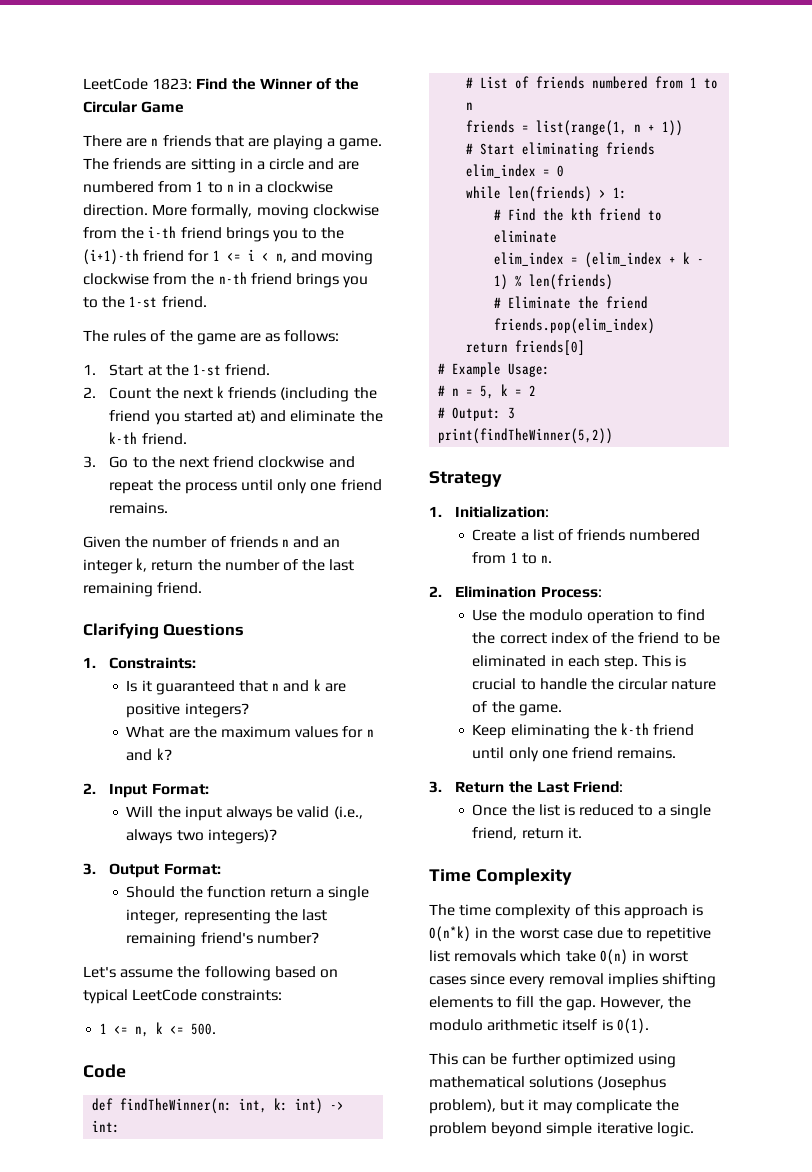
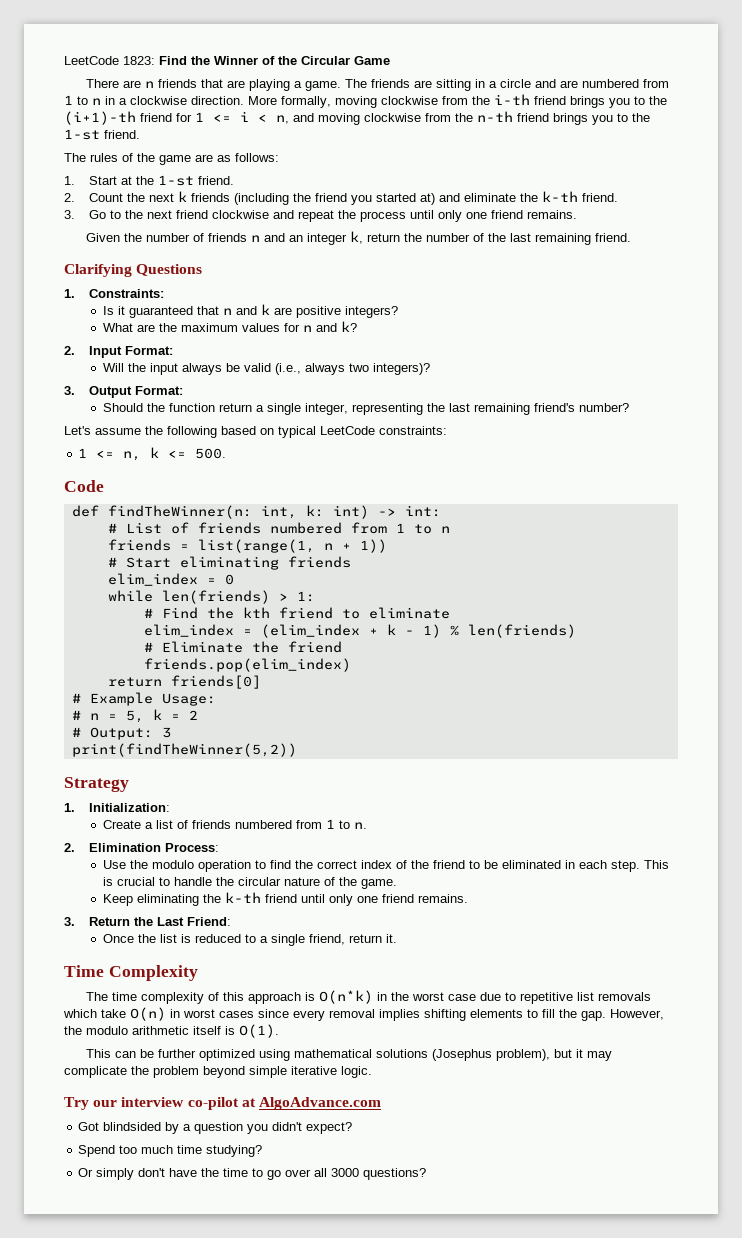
+ Try our interview co-pilot at AlgoAdvance.com
+ Got blindsided by a question you didn't expect?
+ Spend too much time studying?
+ Or simply don't have the time to go over all 3000 questions?

